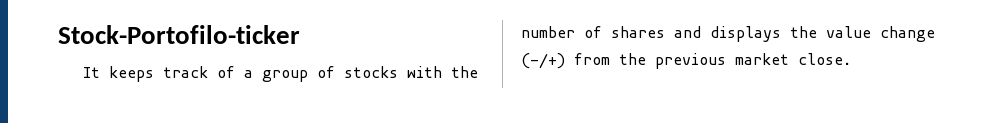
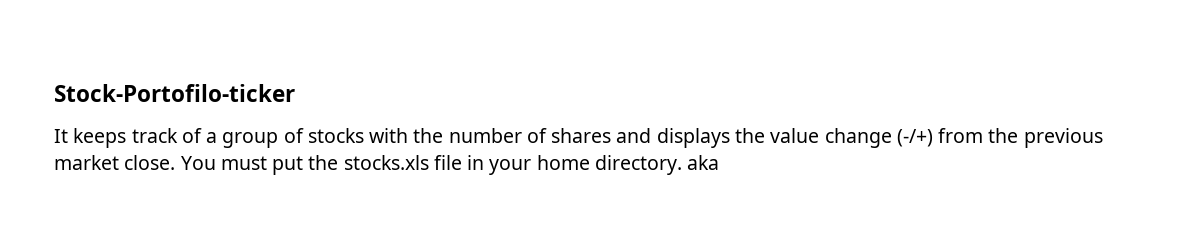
+ You must put the stocks.xls file in your home directory. aka

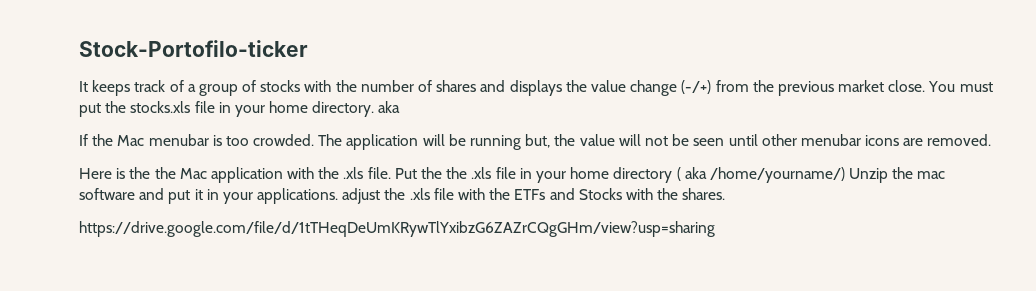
+ If the Mac menubar is too crowded. The application will be running but, the value will not be seen until other menubar icons are removed.
+ Here is the the Mac application with the .xls file. Put the the .xls file in your home directory ( aka /home/yourname/) Unzip the mac software and put it in your applications. adjust the .xls file with the ETFs and Stocks with the shares.
+ https://drive.google.com/file/d/1tTHeqDeUmKRywTlYxibzG6ZAZrCQgGHm/view?usp=sharing

